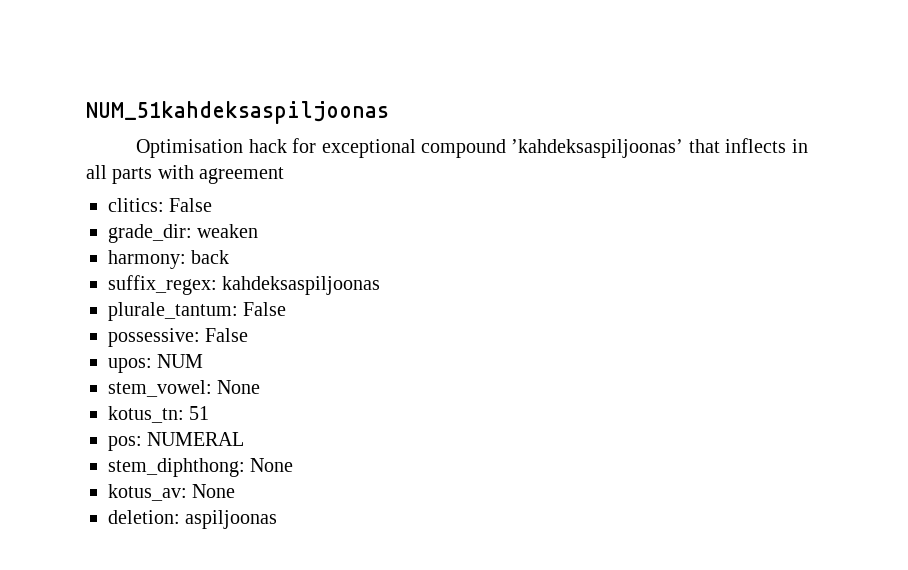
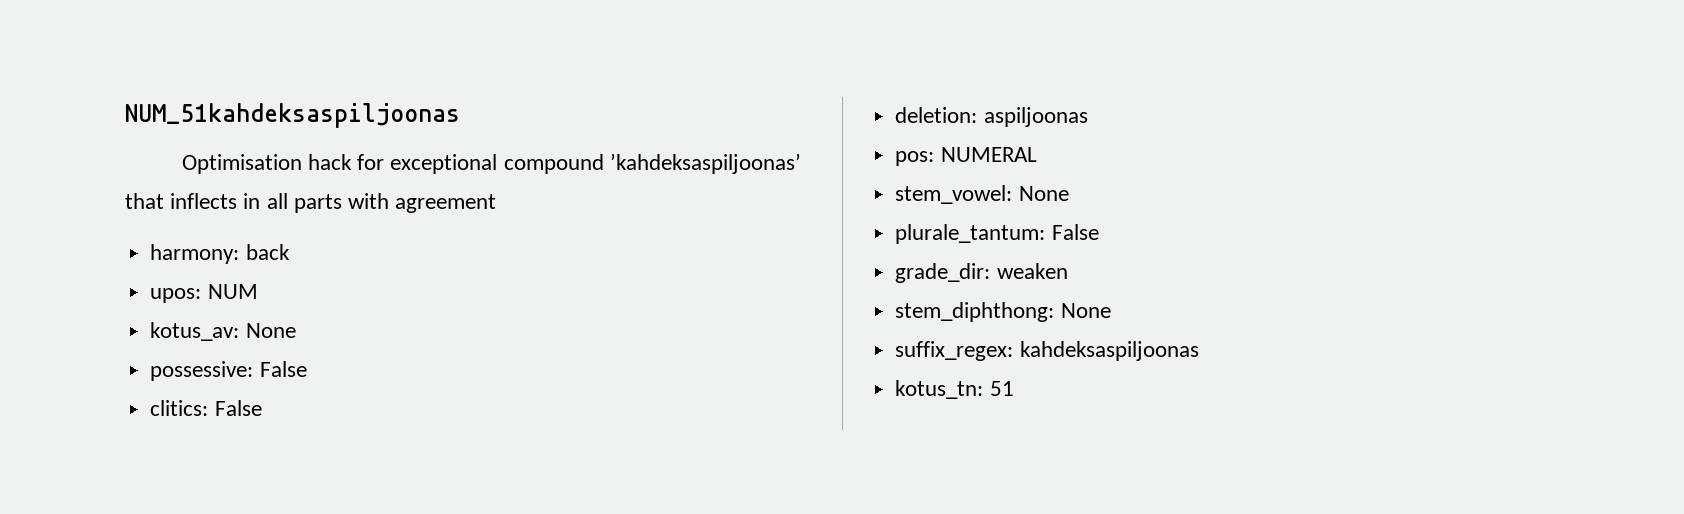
+ harmony: back
+ upos: NUM
+ kotus_av: None
+ possessive: False
  clitics: False
+ deletion: aspiljoonas
+ pos: NUMERAL
+ stem_vowel: None
+ plurale_tantum: False
- harmony: back
+ stem_diphthong: None
- plurale_tantum: False
- possessive: False
- upos: NUM
- stem_vowel: None
  kotus_tn: 51
- pos: NUMERAL
- stem_diphthong: None
- kotus_av: None
- deletion: aspiljoonas

